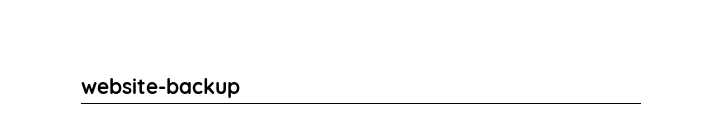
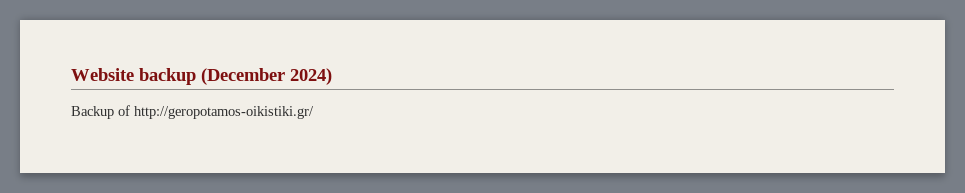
- website-backup
+ Website backup (December 2024)
+ Backup of http://geropotamos-oikistiki.gr/

